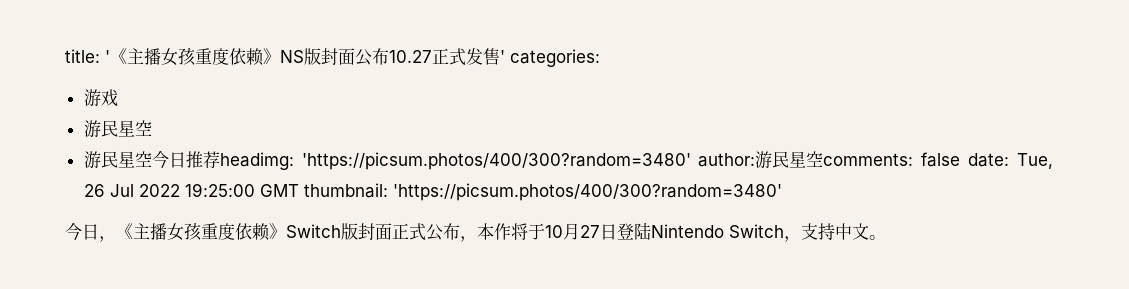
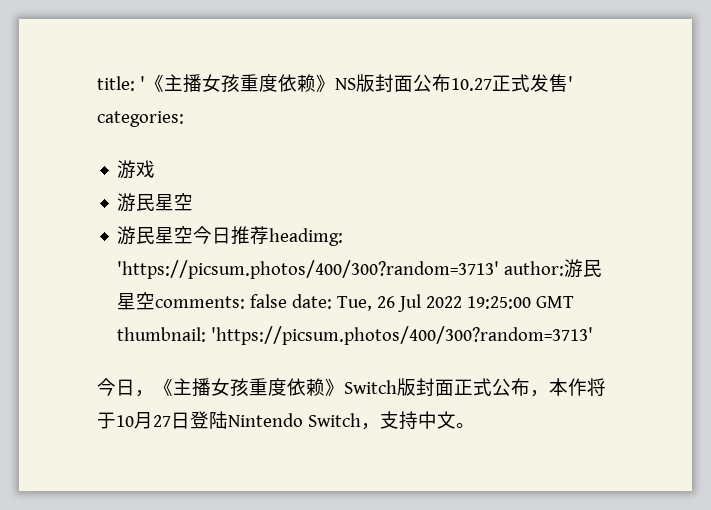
- 游民星空今日推荐headimg: 'https://picsum.photos/400/300?random=3480' author:游民星空comments: false date: Tue, 26 Jul 2022 19:25:00 GMT thumbnail: 'https://picsum.photos/400/300?random=3480'
+ 游民星空今日推荐headimg: 'https://picsum.photos/400/300?random=3713' author:游民星空comments: false date: Tue, 26 Jul 2022 19:25:00 GMT thumbnail: 'https://picsum.photos/400/300?random=3713'

